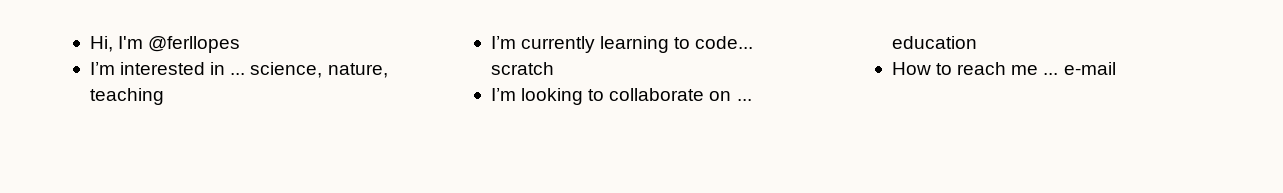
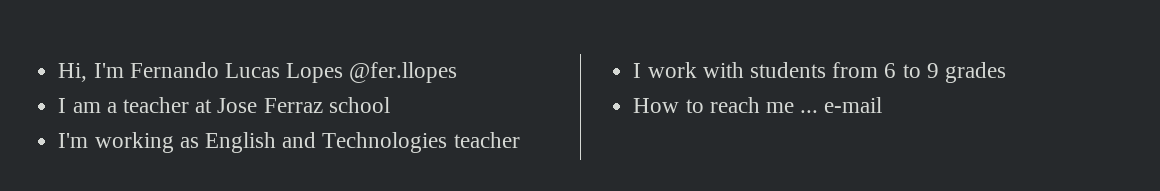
- Hi, I'm @ferllopes
- I’m interested in ... science, nature, teaching
- I’m currently learning to code... scratch
- I’m looking to collaborate on ... education
+ Hi, I'm Fernando Lucas Lopes @fer.llopes
+ I am a teacher at Jose Ferraz school
+ I'm working as English and Technologies teacher
+ I work with students from 6 to 9 grades

